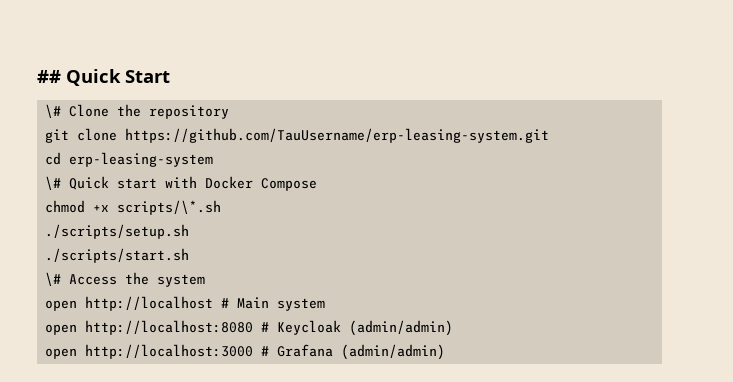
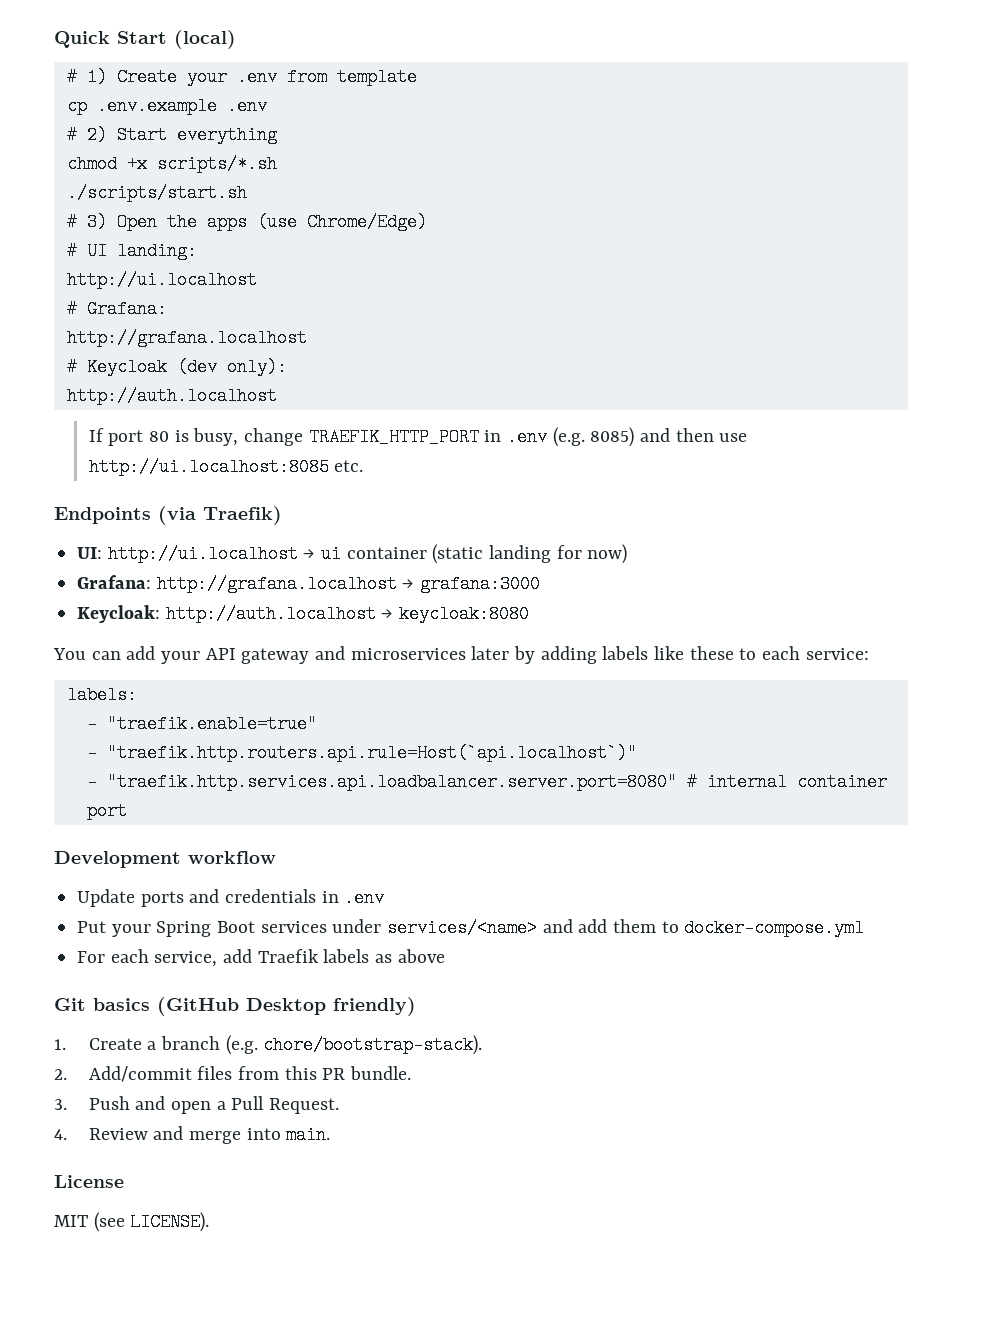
- ## Quick Start
- \# Clone the repository
- git clone https://github.com/TauUsername/erp-leasing-system.git
- cd erp-leasing-system
- \# Quick start with Docker Compose
+ Quick Start (local)
+ # 1) Create your .env from template
+ cp .env.example .env
+ # 2) Start everything
- chmod +x scripts/\*.sh
- ./scripts/setup.sh
+ chmod +x scripts/*.sh
- \# Access the system
- open http://localhost # Main system
- open http://localhost:8080 # Keycloak (admin/admin)
- open http://localhost:3000 # Grafana (admin/admin)
+ # 3) Open the apps (use Chrome/Edge)
+ # UI landing:
+ http://ui.localhost
+ # Grafana:
+ http://grafana.localhost
+ # Keycloak (dev only):
+ http://auth.localhost
+ If port 80 is busy, change TRAEFIK_HTTP_PORT in .env (e.g. 8085) and then use http://ui.localhost:8085 etc.
+ Endpoints (via Traefik)
+ UI: http://ui.localhost → ui container (static landing for now)
+ Grafana: http://grafana.localhost → grafana:3000
+ Keycloak: http://auth.localhost → keycloak:8080
+ You can add your API gateway and microservices later by adding labels like these to each service:
+ labels:
+ - "traefik.enable=true"
+ - "traefik.http.routers.api.rule=Host(`api.localhost`)"
+ - "traefik.http.services.api.loadbalancer.server.port=8080" # internal container port
+ Development workflow
+ Update ports and credentials in .env
+ Put your Spring Boot services under services/<name> and add them to docker-compose.yml
+ For each service, add Traefik labels as above
+ Git basics (GitHub Desktop friendly)
+ 1. Create a branch (e.g. chore/bootstrap-stack).
+ 2. Add/commit files from this PR bundle.
+ 3. Push and open a Pull Request.
+ 4. Review and merge into main.
+ License
+ MIT (see LICENSE).

